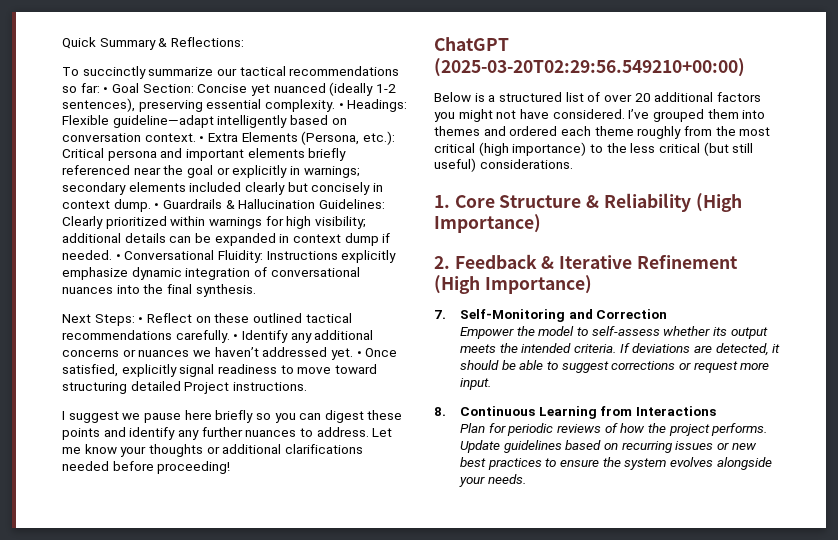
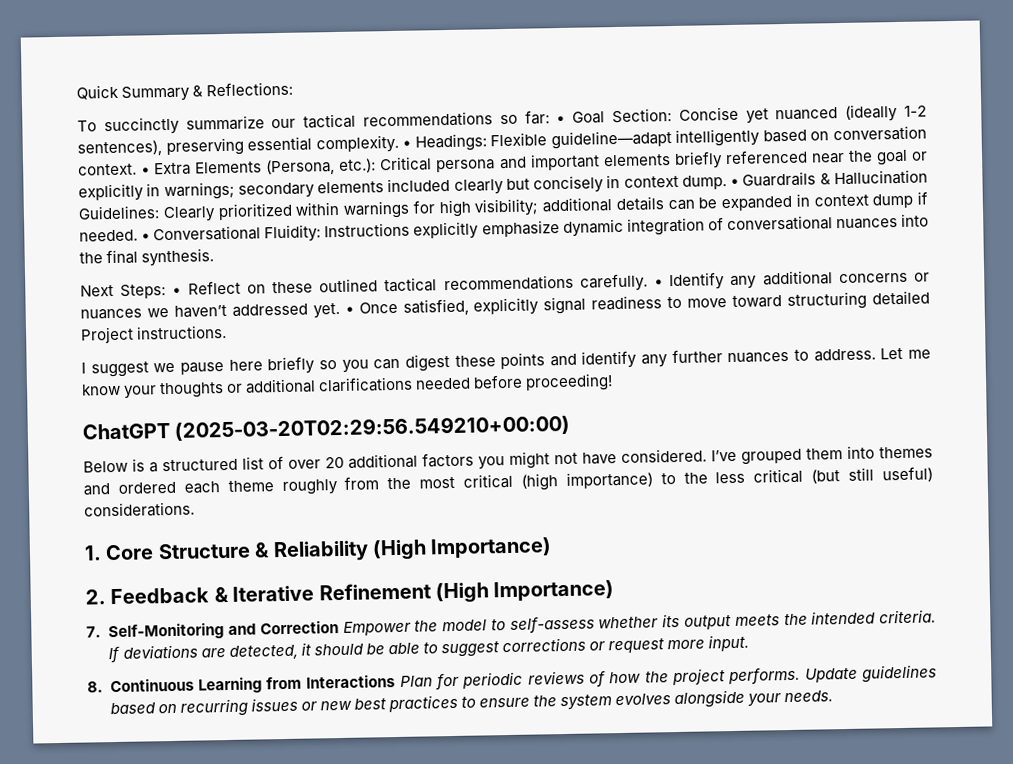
- 7. Self-Monitoring and Correction
- Empower the model to self-assess whether its output meets the intended criteria.
+ 7. Self-Monitoring and Correction Empower the model to self-assess whether its output meets the intended criteria.
- 8. Continuous Learning from Interactions
- Plan for periodic reviews of how the project performs.
+ 8. Continuous Learning from Interactions Plan for periodic reviews of how the project performs.

